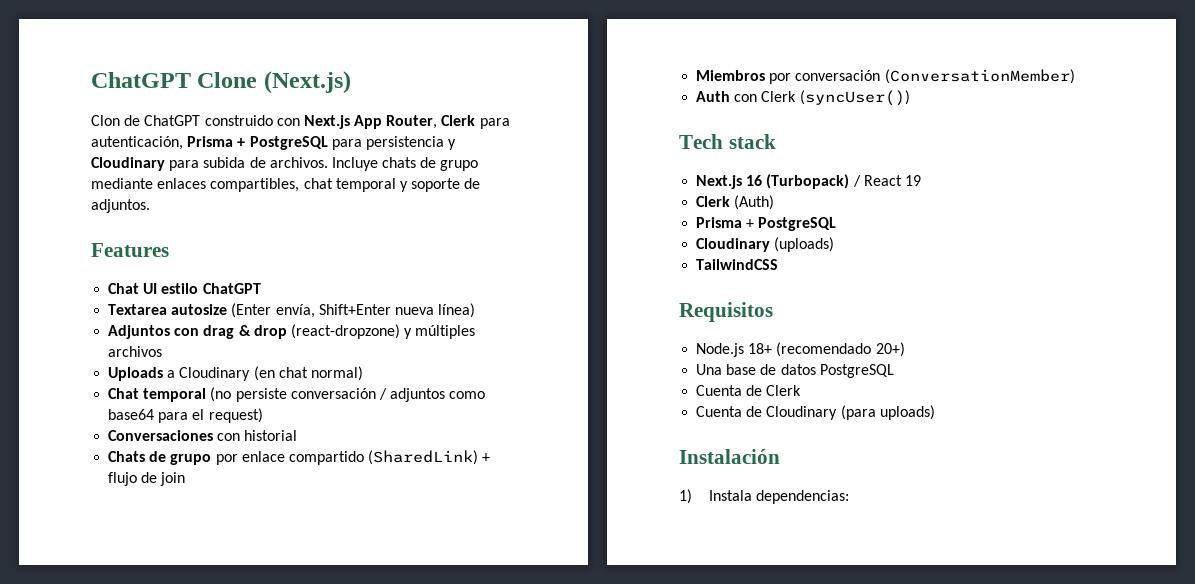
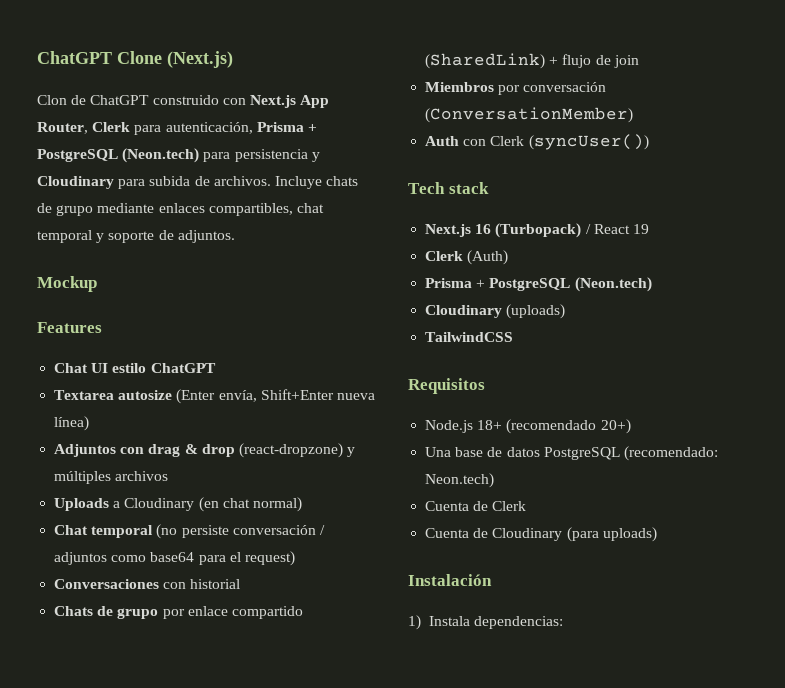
- Clon de ChatGPT construido con Next.js App Router, Clerk para autenticación, Prisma + PostgreSQL para persistencia y Cloudinary para subida de archivos.
+ Clon de ChatGPT construido con Next.js App Router, Clerk para autenticación, Prisma + PostgreSQL (Neon.tech) para persistencia y Cloudinary para subida de archivos.
+ Mockup
  Clerk (Auth)
- Prisma + PostgreSQL
+ Prisma + PostgreSQL (Neon.tech)
- Una base de datos PostgreSQL
+ Una base de datos PostgreSQL (recomendado: Neon.tech)

